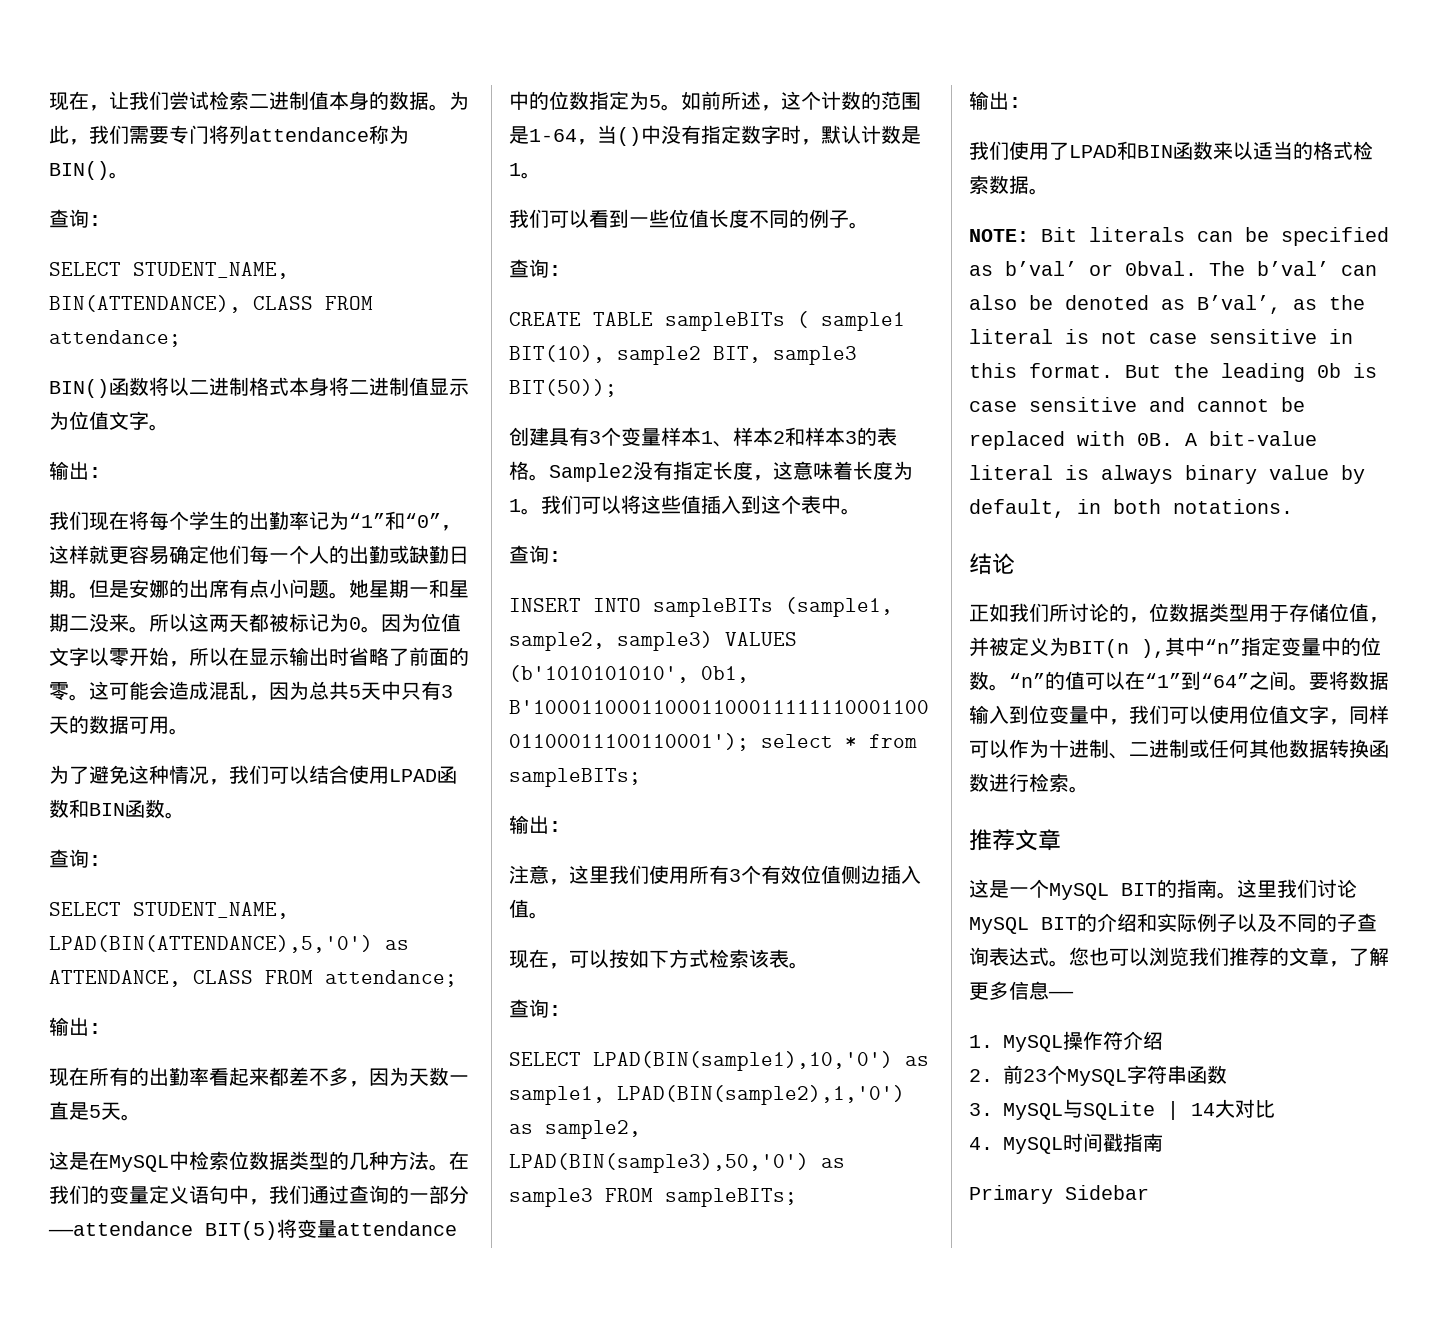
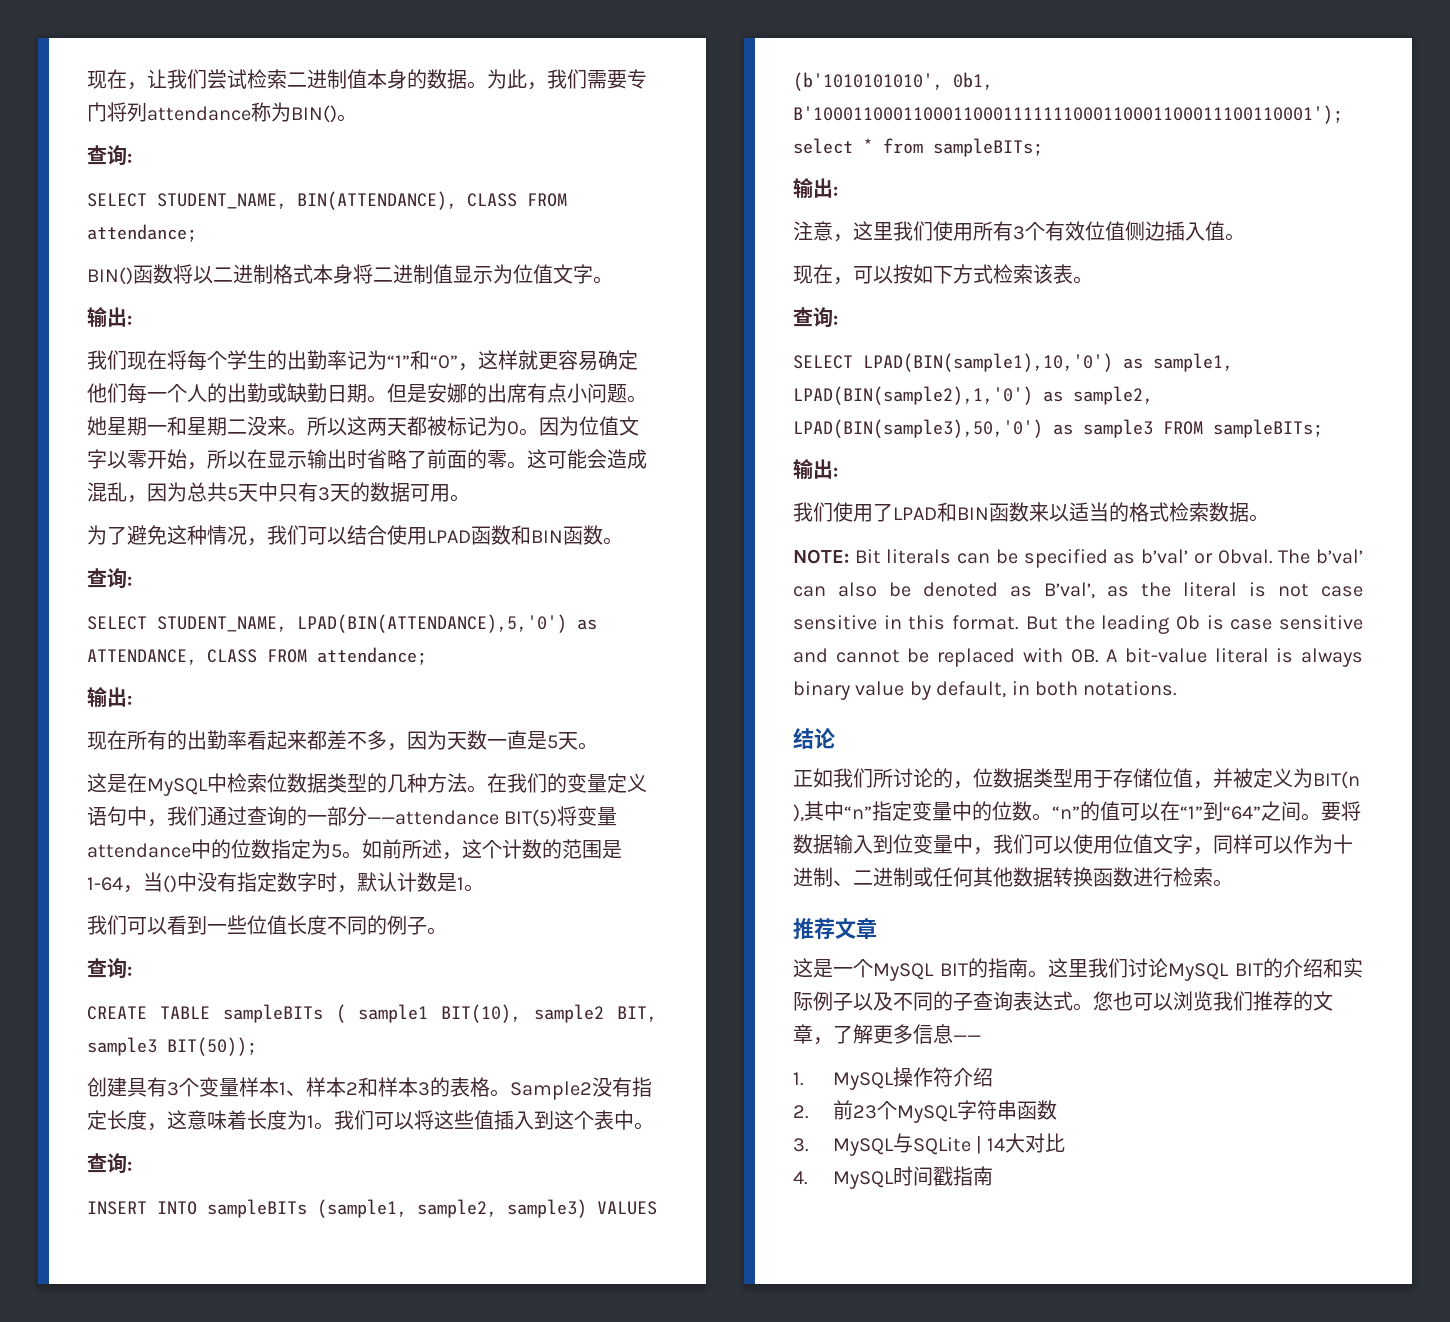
- Primary Sidebar

